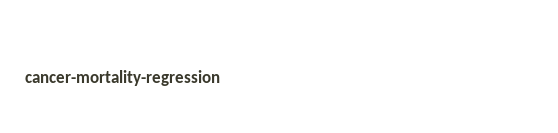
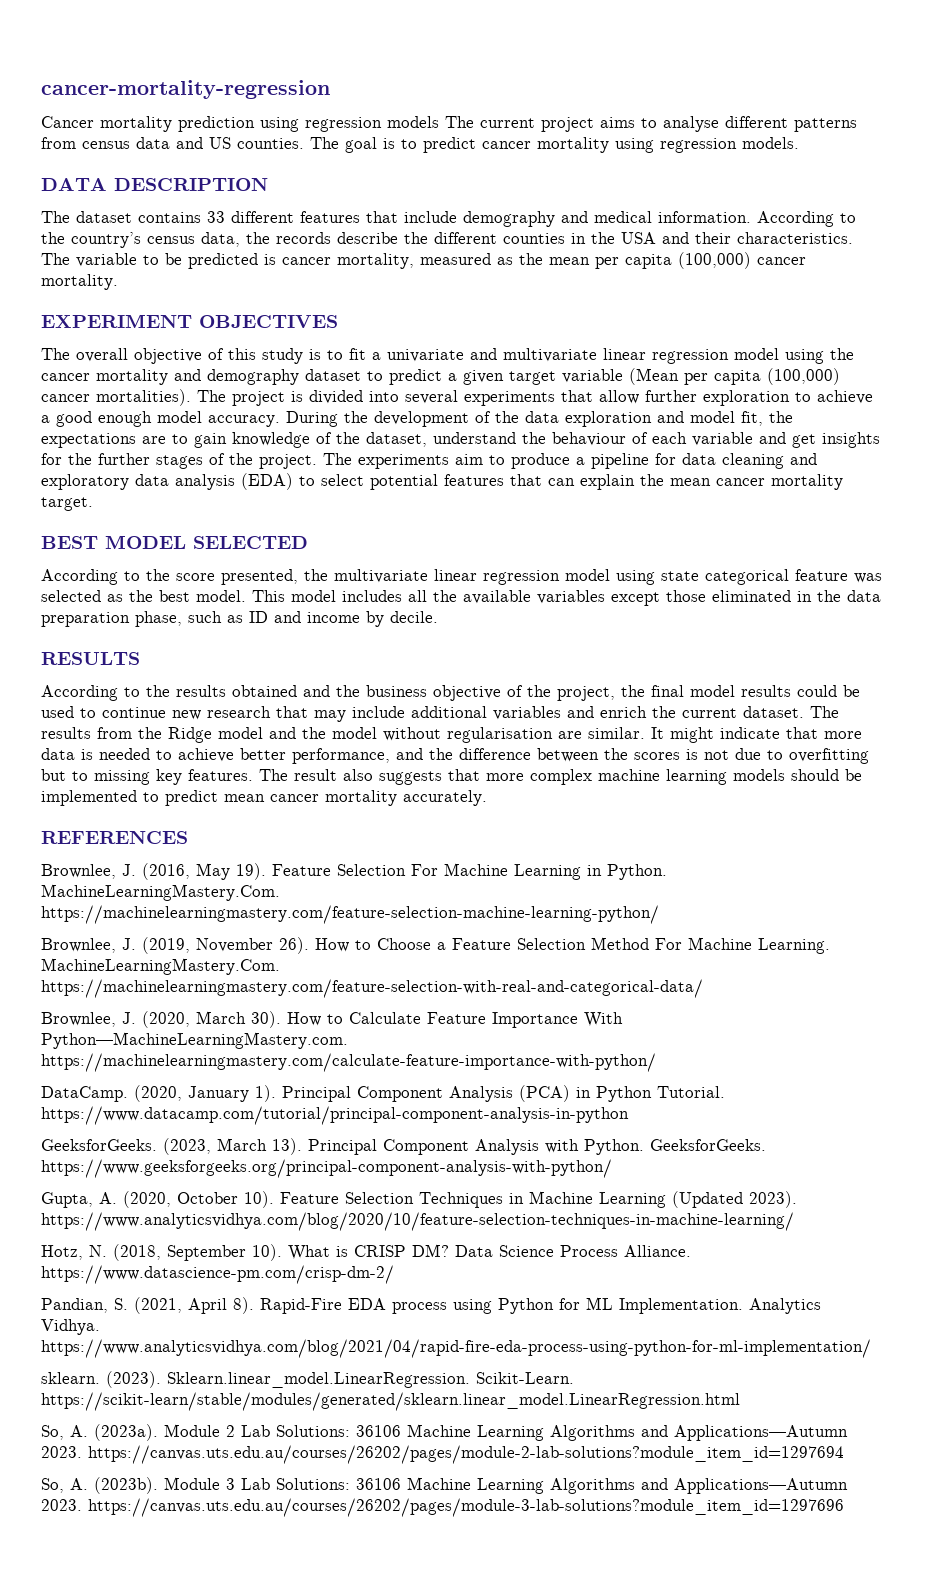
+ Cancer mortality prediction using regression models The current project aims to analyse different patterns from census data and US counties. The goal is to predict cancer mortality using regression models.
+ DATA DESCRIPTION
+ The dataset contains 33 different features that include demography and medical information. According to the country’s census data, the records describe the different counties in the USA and their characteristics. The variable to be predicted is cancer mortality, measured as the mean per capita (100,000) cancer mortality.
+ EXPERIMENT OBJECTIVES
+ The overall objective of this study is to fit a univariate and multivariate linear regression model using the cancer mortality and demography dataset to predict a given target variable (Mean per capita (100,000) cancer mortalities). The project is divided into several experiments that allow further exploration to achieve a good enough model accuracy. During the development of the data exploration and model fit, the expectations are to gain knowledge of the dataset, understand the behaviour of each variable and get insights for the further stages of the project. The experiments aim to produce a pipeline for data cleaning and exploratory data analysis (EDA) to select potential features that can explain the mean cancer mortality target.
+ BEST MODEL SELECTED
+ According to the score presented, the multivariate linear regression model using state categorical feature was selected as the best model. This model includes all the available variables except those eliminated in the data preparation phase, such as ID and income by decile.
+ RESULTS
+ According to the results obtained and the business objective of the project, the final model results could be used to continue new research that may include additional variables and enrich the current dataset. The results from the Ridge model and the model without regularisation are similar. It might indicate that more data is needed to achieve better performance, and the difference between the scores is not due to overfitting but to missing key features. The result also suggests that more complex machine learning models should be implemented to predict mean cancer mortality accurately.
+ REFERENCES
+ Brownlee, J. (2016, May 19). Feature Selection For Machine Learning in Python. MachineLearningMastery.Com. https://machinelearningmastery.com/feature-selection-machine-learning-python/
+ Brownlee, J. (2019, November 26). How to Choose a Feature Selection Method For Machine Learning. MachineLearningMastery.Com. https://machinelearningmastery.com/feature-selection-with-real-and-categorical-data/
+ Brownlee, J. (2020, March 30). How to Calculate Feature Importance With Python—MachineLearningMastery.com. https://machinelearningmastery.com/calculate-feature-importance-with-python/
+ DataCamp. (2020, January 1). Principal Component Analysis (PCA) in Python Tutorial. https://www.datacamp.com/tutorial/principal-component-analysis-in-python
+ GeeksforGeeks. (2023, March 13). Principal Component Analysis with Python. GeeksforGeeks. https://www.geeksforgeeks.org/principal-component-analysis-with-python/
+ Gupta, A. (2020, October 10). Feature Selection Techniques in Machine Learning (Updated 2023). https://www.analyticsvidhya.com/blog/2020/10/feature-selection-techniques-in-machine-learning/
+ Hotz, N. (2018, September 10). What is CRISP DM? Data Science Process Alliance. https://www.datascience-pm.com/crisp-dm-2/
+ Pandian, S. (2021, April 8). Rapid-Fire EDA process using Python for ML Implementation. Analytics Vidhya. https://www.analyticsvidhya.com/blog/2021/04/rapid-fire-eda-process-using-python-for-ml-implementation/
+ sklearn. (2023). Sklearn.linear_model.LinearRegression. Scikit-Learn. https://scikit-learn/stable/modules/generated/sklearn.linear_model.LinearRegression.html
+ So, A. (2023a). Module 2 Lab Solutions: 36106 Machine Learning Algorithms and Applications—Autumn 2023. https://canvas.uts.edu.au/courses/26202/pages/module-2-lab-solutions?module_item_id=1297694
+ So, A. (2023b). Module 3 Lab Solutions: 36106 Machine Learning Algorithms and Applications—Autumn 2023. https://canvas.uts.edu.au/courses/26202/pages/module-3-lab-solutions?module_item_id=1297696

